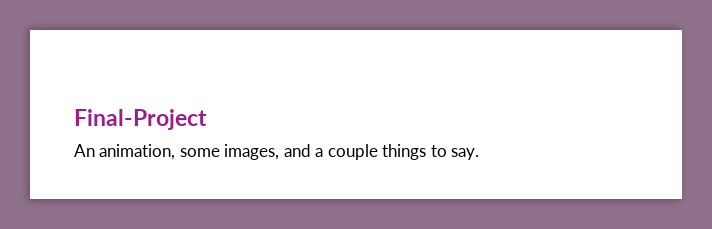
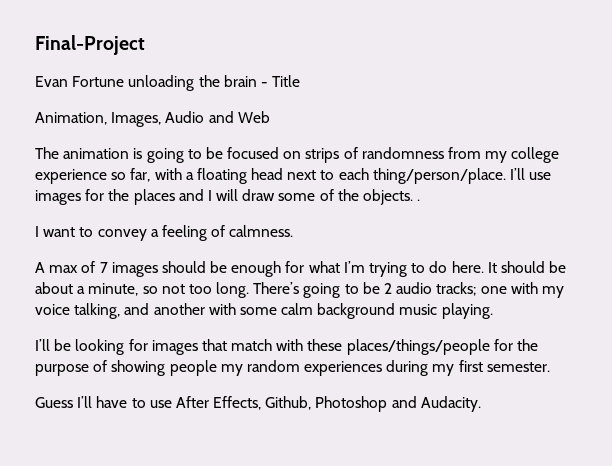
- An animation, some images, and a couple things to say.
+ Evan Fortune unloading the brain - Title
+ Animation, Images, Audio and Web
+ The animation is going to be focused on strips of randomness from my college experience so far, with a floating head next to each thing/person/place. I’ll use images for the places and I will draw some of the objects. .
+ I want to convey a feeling of calmness.
+ A max of 7 images should be enough for what I’m trying to do here. It should be about a minute, so not too long. There’s going to be 2 audio tracks; one with my voice talking, and another with some calm background music playing.
+ I’ll be looking for images that match with these places/things/people for the purpose of showing people my random experiences during my first semester.
+ Guess I’ll have to use After Effects, Github, Photoshop and Audacity.

